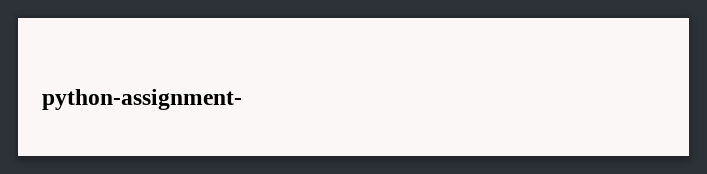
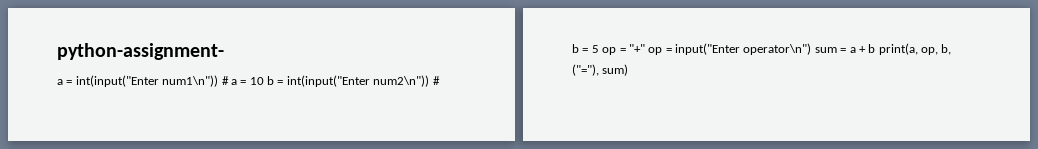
+ a = int(input("Enter num1\n")) # a = 10 b = int(input("Enter num2\n")) # b = 5 op = "+" op = input("Enter operator\n") sum = a + b print(a, op, b, ("="), sum)

